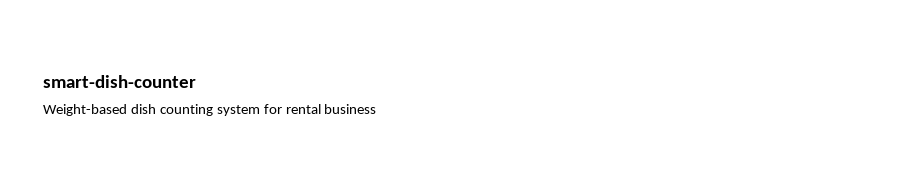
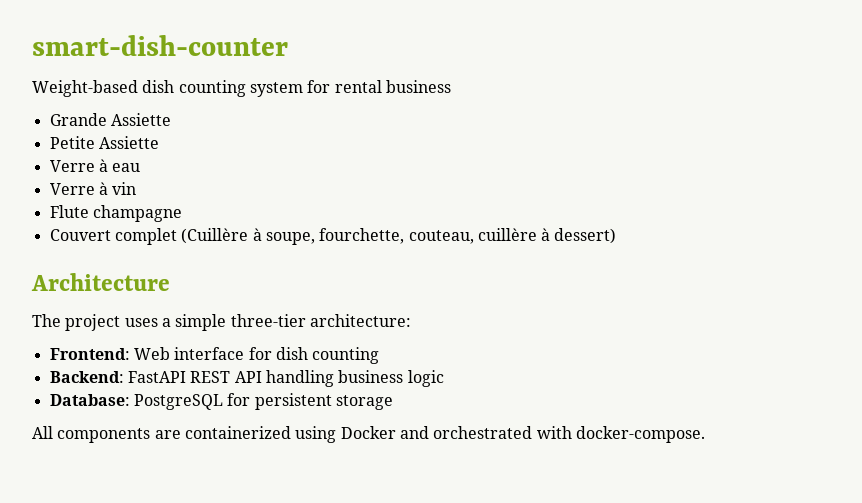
+ Grande Assiette
+ Petite Assiette
+ Verre à eau
+ Verre à vin
+ Flute champagne
+ Couvert complet (Cuillère à soupe, fourchette, couteau, cuillère à dessert)
+ Architecture
+ The project uses a simple three-tier architecture:
+ Frontend: Web interface for dish counting
+ Backend: FastAPI REST API handling business logic
+ Database: PostgreSQL for persistent storage
+ All components are containerized using Docker and orchestrated with docker-compose.

